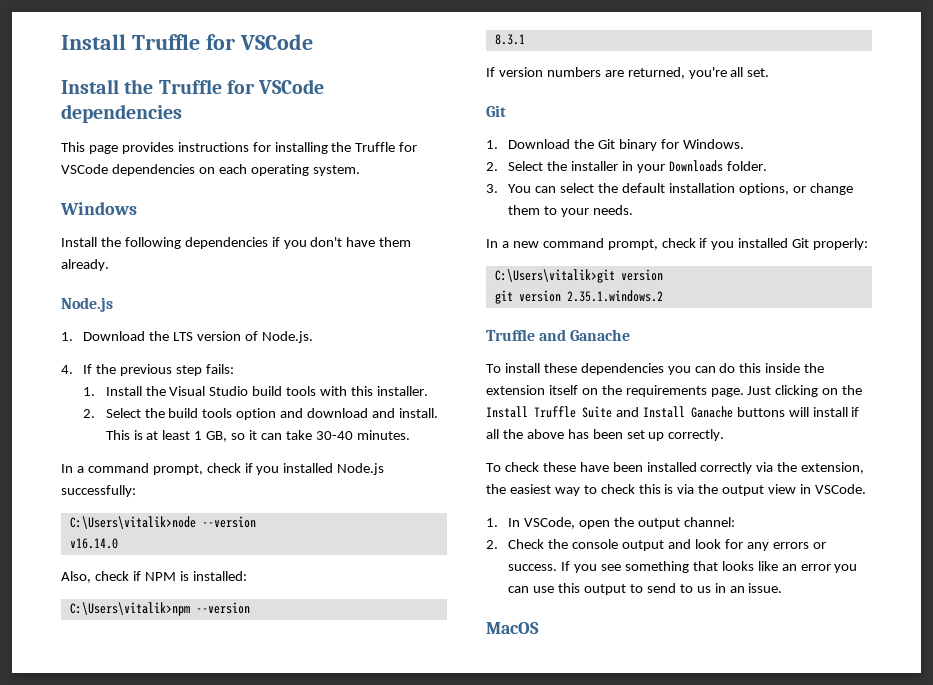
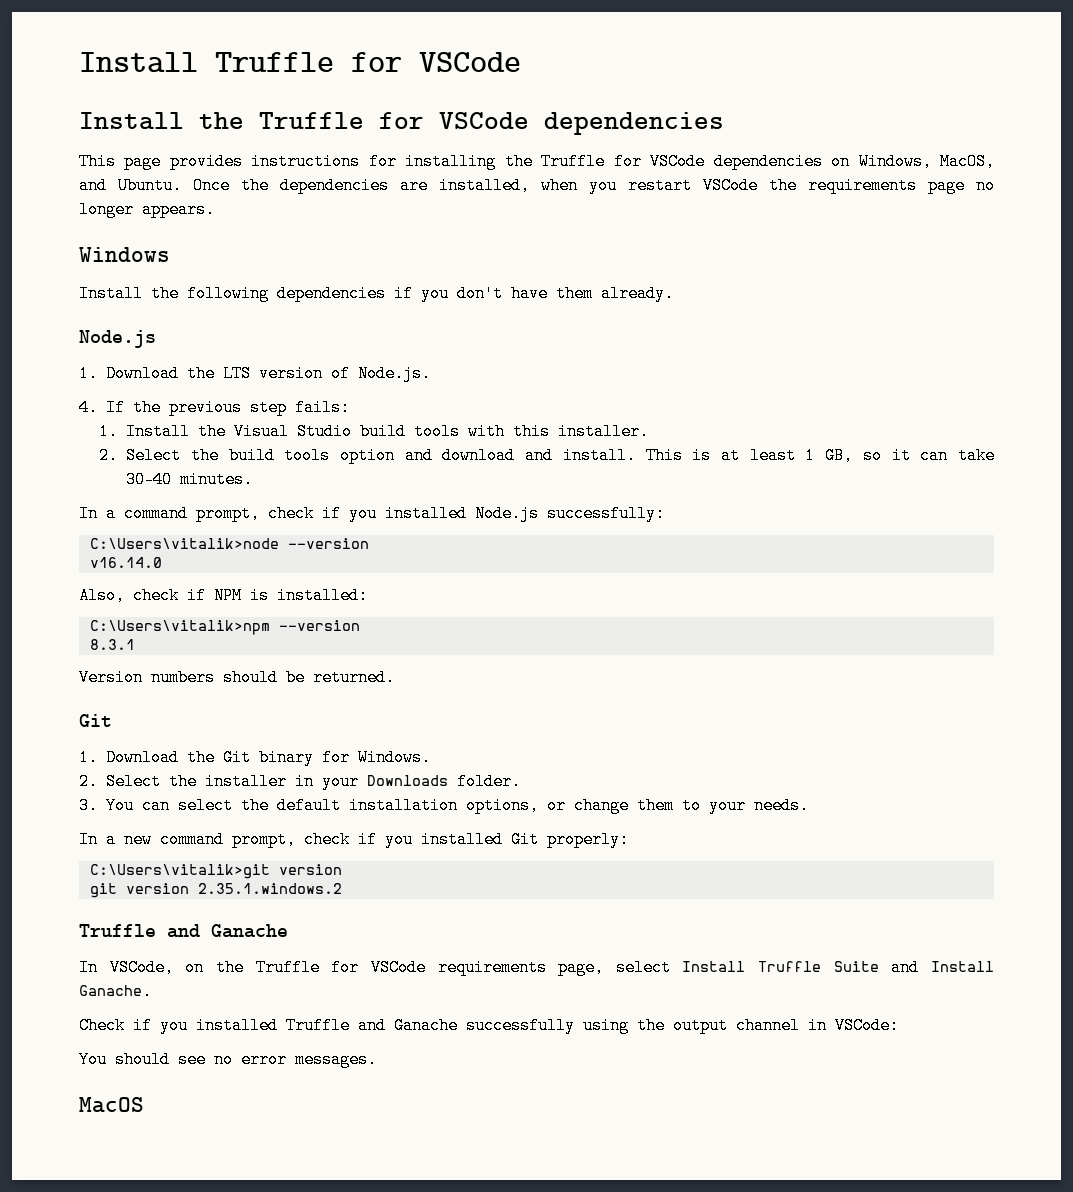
- This page provides instructions for installing the Truffle for VSCode dependencies on each operating system.
+ This page provides instructions for installing the Truffle for VSCode dependencies on Windows, MacOS, and Ubuntu. Once the dependencies are installed, when you restart VSCode the requirements page no longer appears.
- If version numbers are returned, you're all set.
+ Version numbers should be returned.
- To install these dependencies you can do this inside the extension itself on the requirements page. Just clicking on the Install Truffle Suite and Install Ganache buttons will install if all the above has been set up correctly.
- To check these have been installed correctly via the extension, the easiest way to check this is via the output view in VSCode.
- 1. In VSCode, open the output channel:
- 2. Check the console output and look for any errors or success. If you see something that looks like an error you can use this output to send to us in an issue.
+ In VSCode, on the Truffle for VSCode requirements page, select Install Truffle Suite and Install Ganache.
+ Check if you installed Truffle and Ganache successfully using the output channel in VSCode:
+ You should see no error messages.

